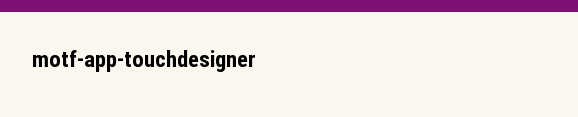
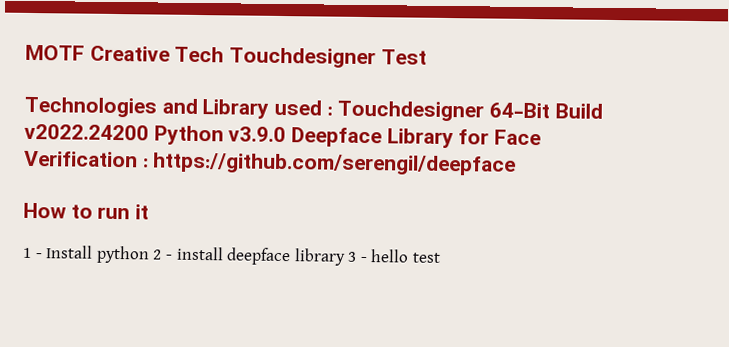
- motf-app-touchdesigner
+ MOTF Creative Tech Touchdesigner Test
+ Technologies and Library used : Touchdesigner 64-Bit Build v2022.24200 Python v3.9.0 Deepface Library for Face Verification : https://github.com/serengil/deepface
+ How to run it
+ 1 - Install python 2 - install deepface library 3 - hello test

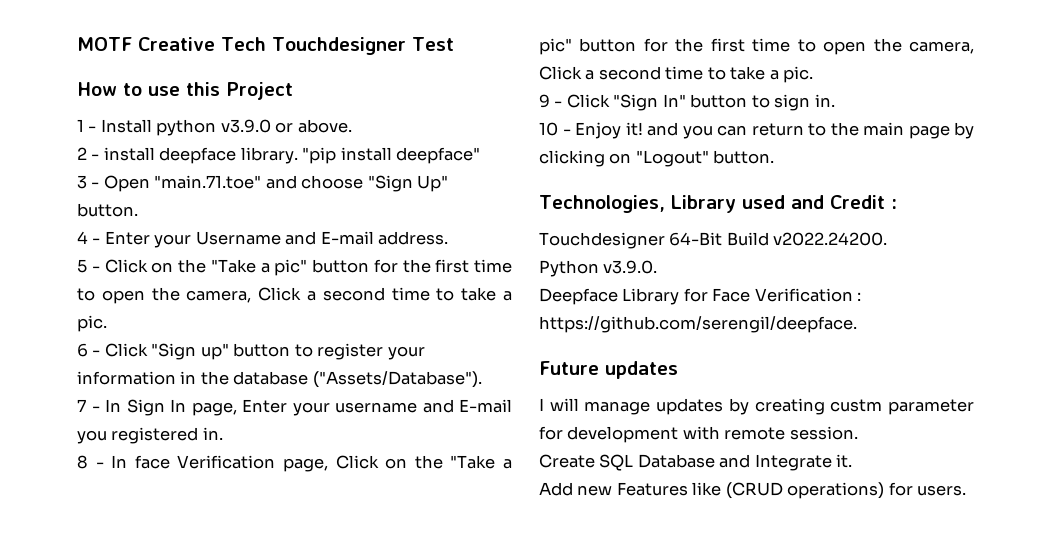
- Technologies and Library used : Touchdesigner 64-Bit Build v2022.24200 Python v3.9.0 Deepface Library for Face Verification : https://github.com/serengil/deepface
- How to run it
- 1 - Install python 2 - install deepface library 3 - hello test
+ How to use this Project
+ 1 - Install python v3.9.0 or above.
+ 2 - install deepface library. "pip install deepface"
+ 3 - Open "main.71.toe" and choose "Sign Up" button.
+ 4 - Enter your Username and E-mail address.
+ 5 - Click on the "Take a pic" button for the first time to open the camera, Click a second time to take a pic.
+ 6 - Click "Sign up" button to register your information in the database ("Assets/Database").
+ 7 - In Sign In page, Enter your username and E-mail you registered in.
+ 8 - In face Verification page, Click on the "Take a pic" button for the first time to open the camera, Click a second time to take a pic.
+ 9 - Click "Sign In" button to sign in.
+ 10 - Enjoy it! and you can return to the main page by clicking on "Logout" button.
+ Technologies, Library used and Credit :
+ Touchdesigner 64-Bit Build v2022.24200.
+ Python v3.9.0.
+ Deepface Library for Face Verification : https://github.com/serengil/deepface.
+ Future updates
+ I will manage updates by creating custm parameter for development with remote session.
+ Create SQL Database and Integrate it.
+ Add new Features like (CRUD operations) for users.

